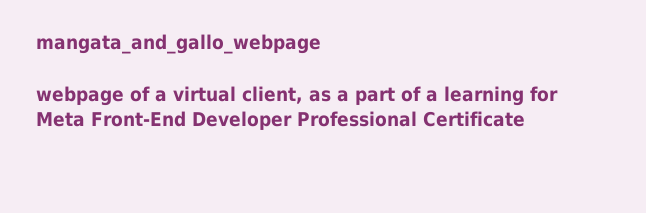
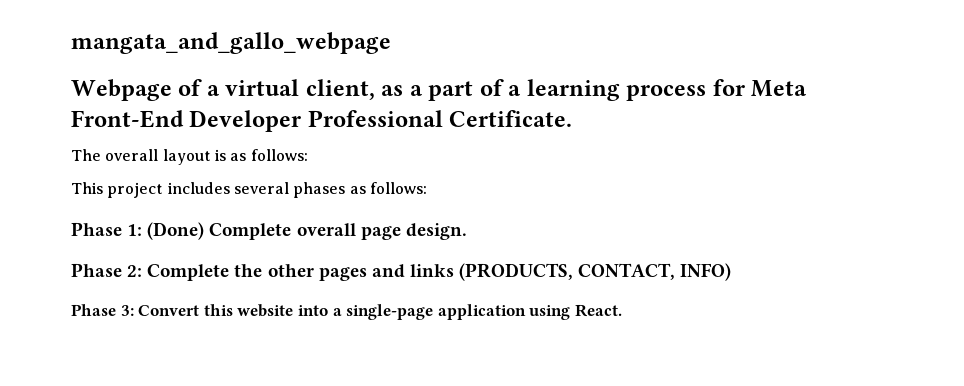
- webpage of a virtual client, as a part of a learning for Meta Front-End Developer Professional Certificate
+ Webpage of a virtual client, as a part of a learning process for Meta Front-End Developer Professional Certificate.
+ The overall layout is as follows:
+ This project includes several phases as follows:
+ Phase 1: (Done) Complete overall page design.
+ Phase 2: Complete the other pages and links (PRODUCTS, CONTACT, INFO)
+ Phase 3: Convert this website into a single-page application using React.

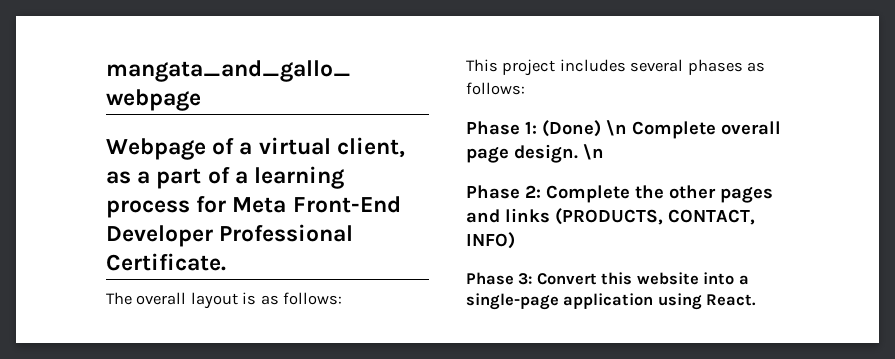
- Phase 1: (Done) Complete overall page design.
+ Phase 1: (Done) \n Complete overall page design. \n

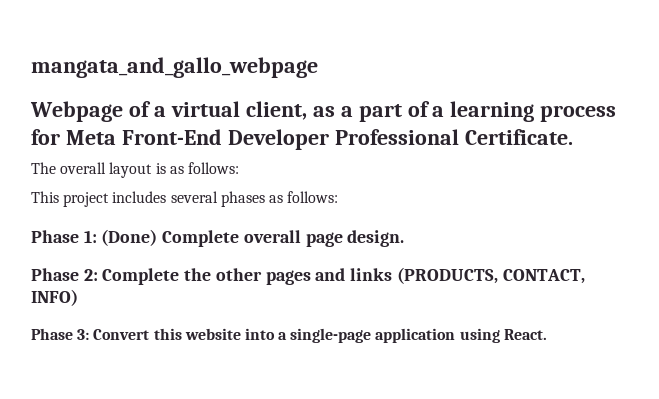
- Phase 1: (Done) \n Complete overall page design. \n
+ Phase 1: (Done) Complete overall page design.

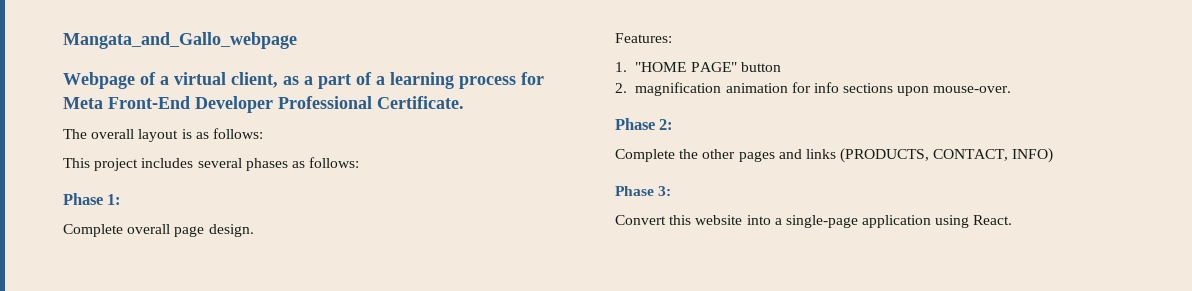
- mangata_and_gallo_webpage
+ Mangata_and_Gallo_webpage
- Phase 1: (Done) Complete overall page design.
+ Phase 1:
+ Complete overall page design.
+ Features:
+ 1. "HOME PAGE" button
+ 2. magnification animation for info sections upon mouse-over.
- Phase 2: Complete the other pages and links (PRODUCTS, CONTACT, INFO)
+ Phase 2:
+ Complete the other pages and links (PRODUCTS, CONTACT, INFO)
- Phase 3: Convert this website into a single-page application using React.
+ Phase 3:
+ Convert this website into a single-page application using React.

